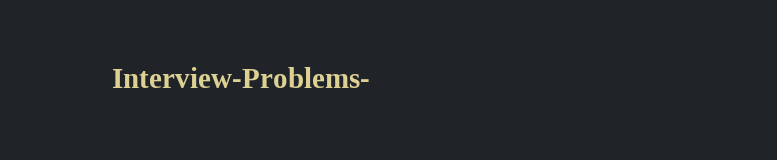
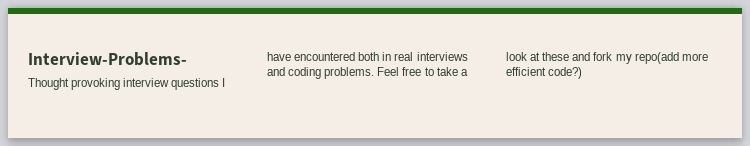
+ Thought provoking interview questions I have encountered both in real interviews and coding problems. Feel free to take a look at these and fork my repo(add more efficient code?)

